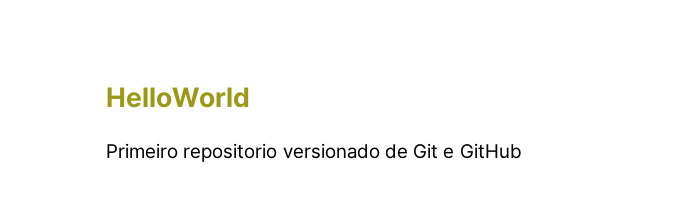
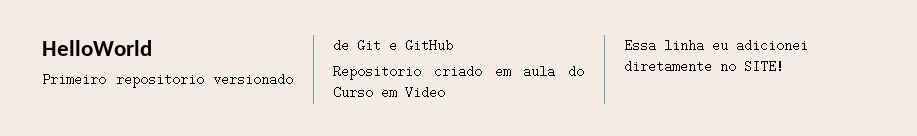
+ Repositorio criado em aula do Curso em Video
+ Essa linha eu adicionei diretamente no SITE!

